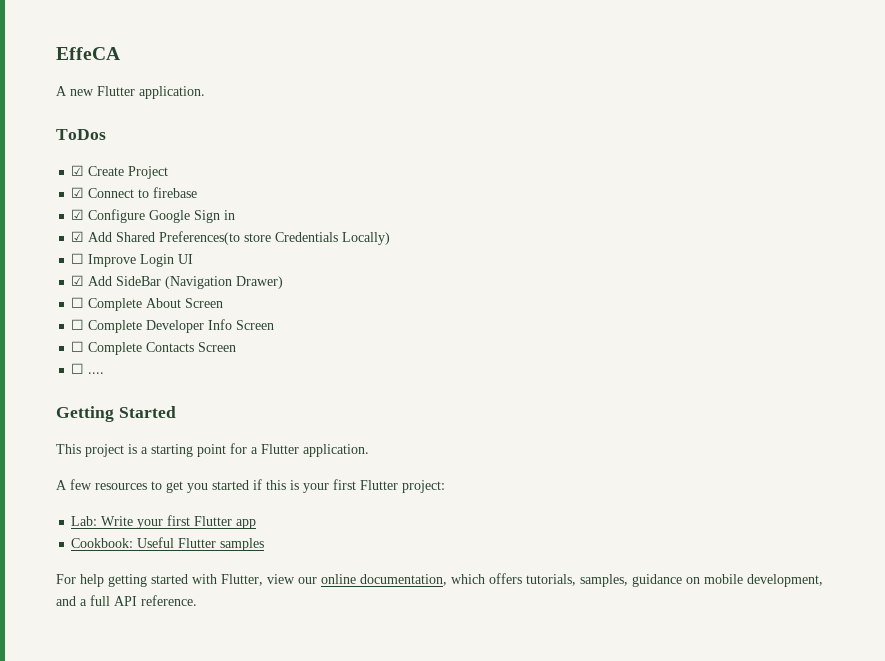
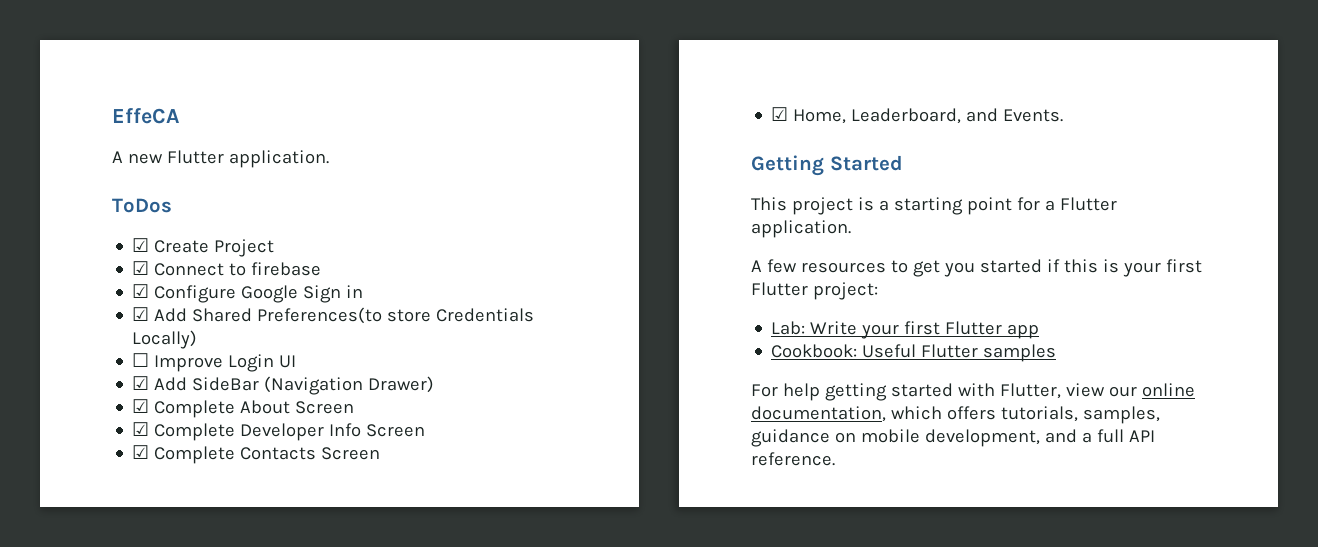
- ☐ Complete About Screen
+ ☑ Complete About Screen
- ☐ Complete Developer Info Screen
+ ☑ Complete Developer Info Screen
- ☐ Complete Contacts Screen
+ ☑ Complete Contacts Screen
- ☐ ....
+ ☑ Home, Leaderboard, and Events.

